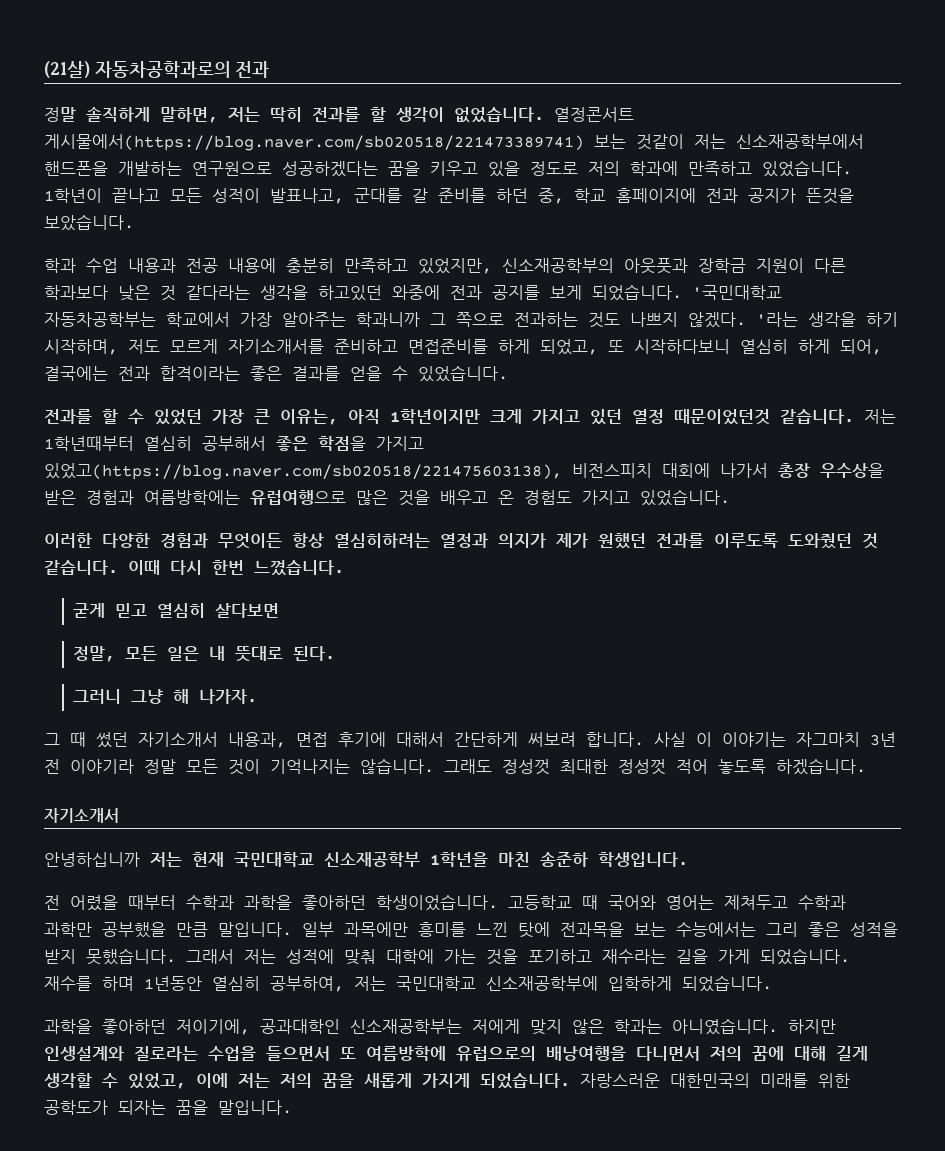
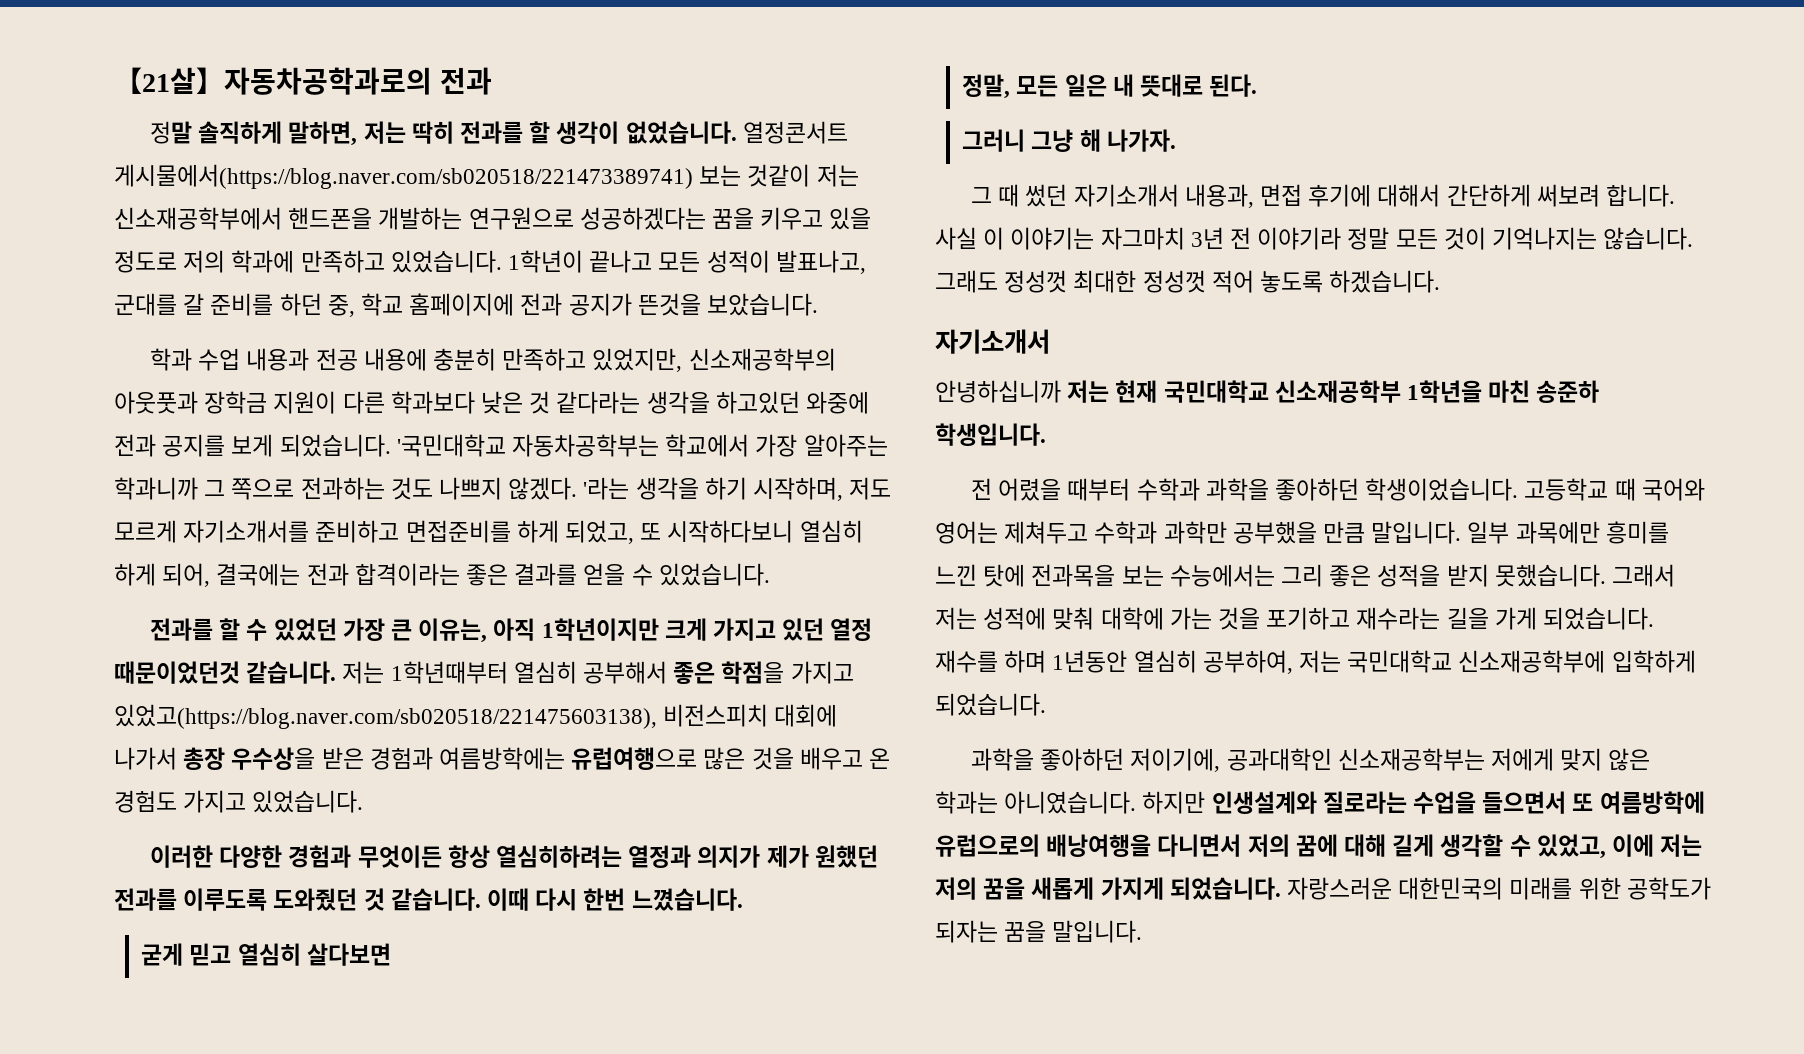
- (21살) 자동차공학과로의 전과
+ 【21살】자동차공학과로의 전과

